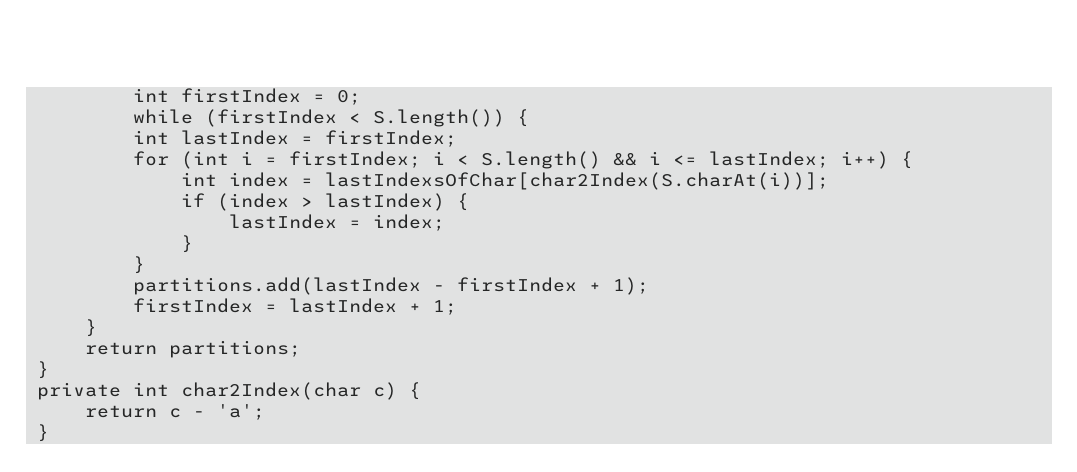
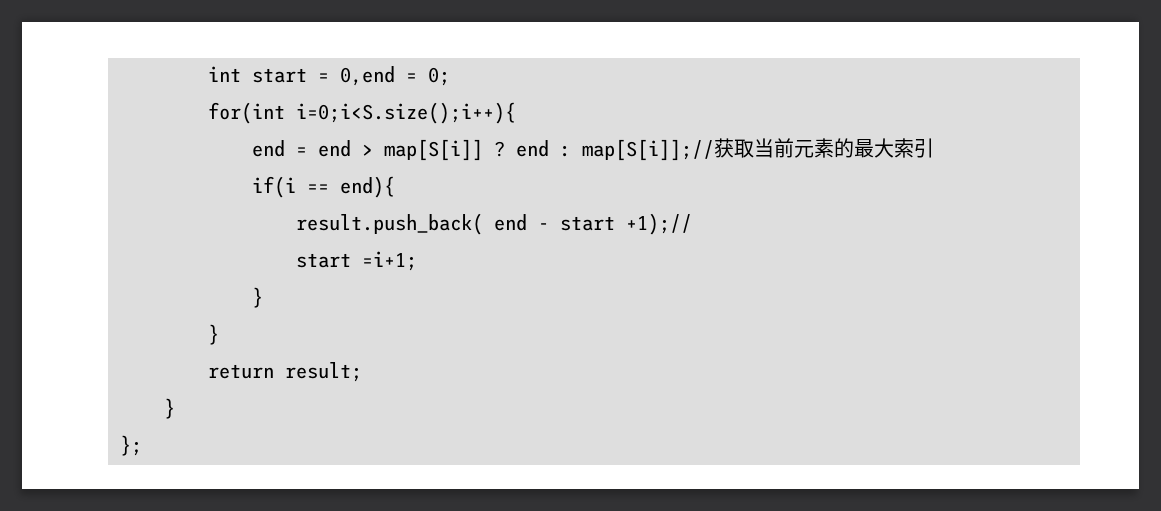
- int firstIndex = 0;
+ int start = 0,end = 0;
- while (firstIndex < S.length()) {
- int lastIndex = firstIndex;
- for (int i = firstIndex; i < S.length() && i <= lastIndex; i++) {
- int index = lastIndexsOfChar[char2Index(S.charAt(i))];
- if (index > lastIndex) {
- lastIndex = index;
+ for(int i=0;i<S.size();i++){
+ end = end > map[S[i]] ? end : map[S[i]];//获取当前元素的最大索引
+ if(i == end){
+ result.push_back( end - start +1);//
+ start =i+1;
  }
  }
- partitions.add(lastIndex - firstIndex + 1);
- firstIndex = lastIndex + 1;
+ return result;
  }
- return partitions;
- }
- private int char2Index(char c) {
- return c - 'a';
- }
+ };

